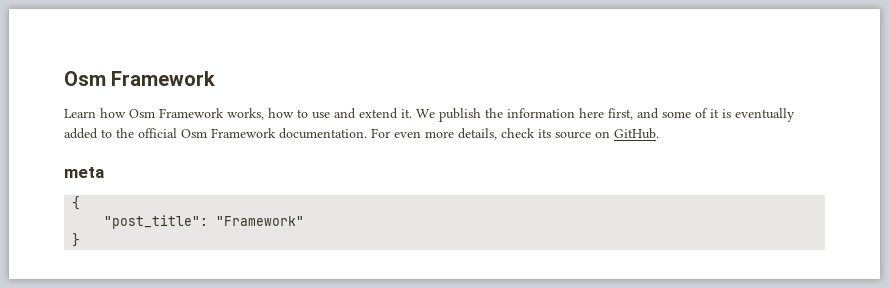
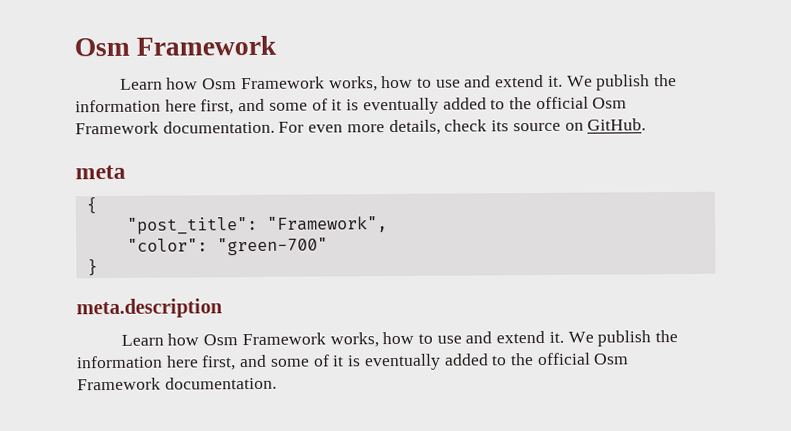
- "post_title": "Framework"
+ "post_title": "Framework",
+ "color": "green-700"
  }
+ meta.description
+ Learn how Osm Framework works, how to use and extend it. We publish the information here first, and some of it is eventually added to the official Osm Framework documentation.

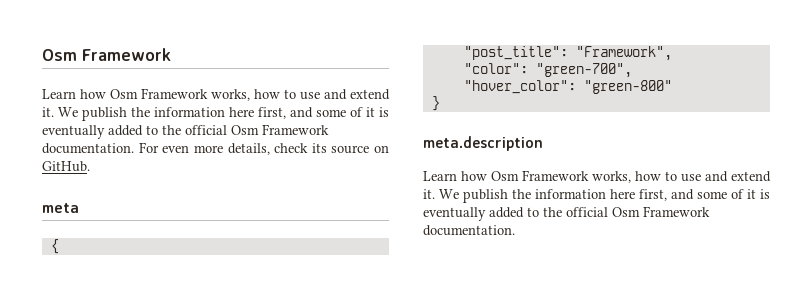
- "color": "green-700"
+ "color": "green-700",
+ "hover_color": "green-800"

